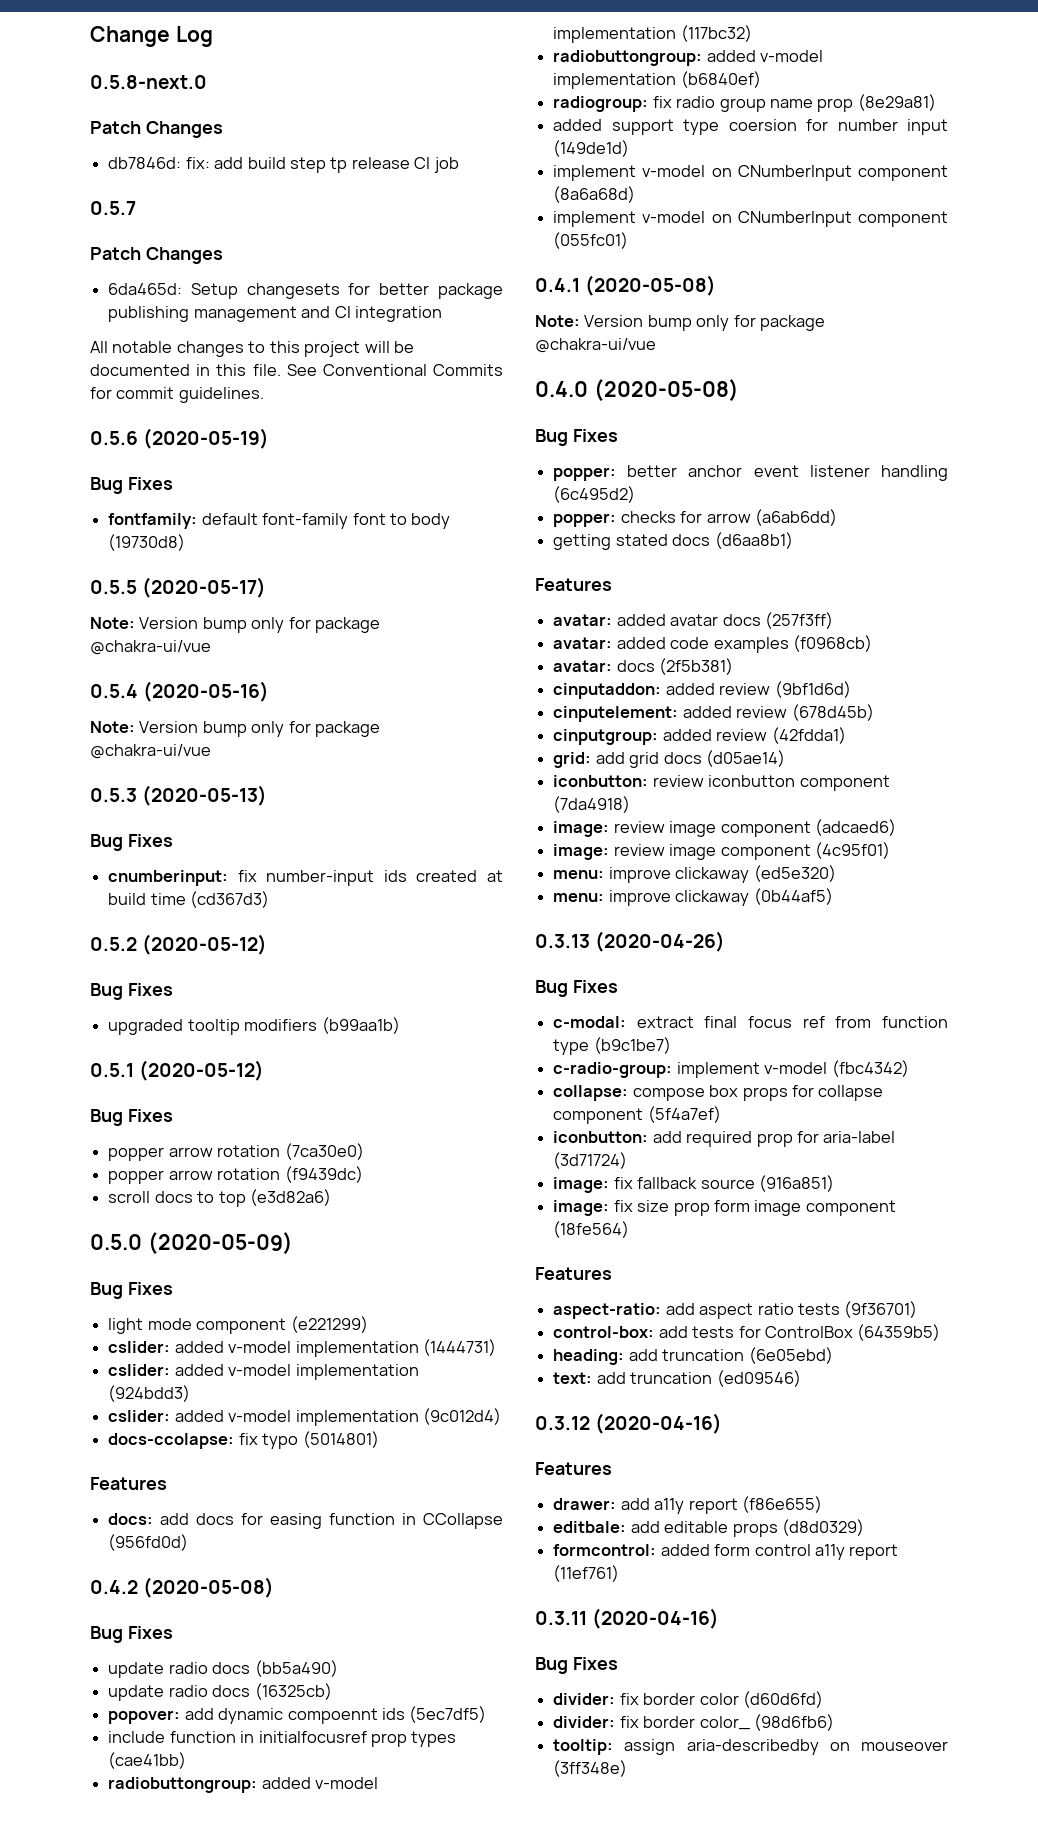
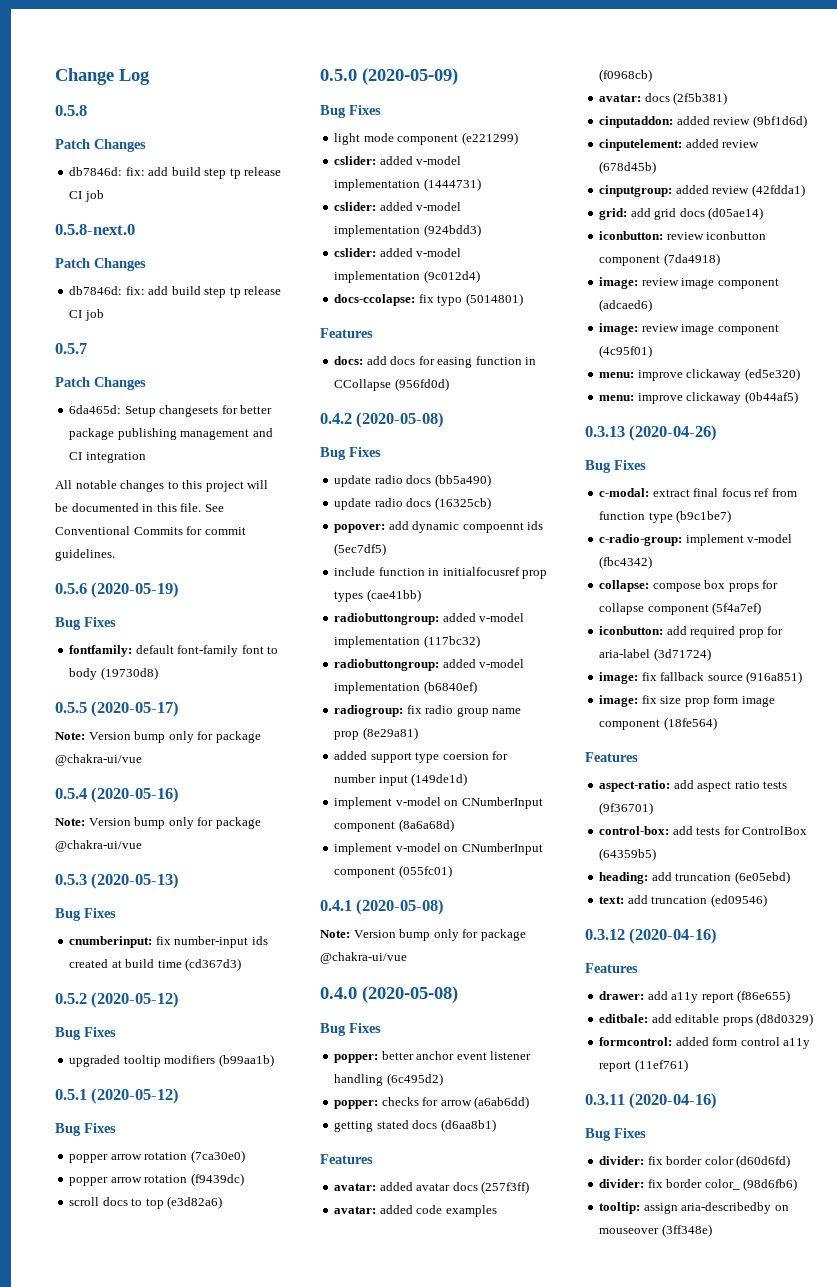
+ 0.5.8
+ Patch Changes
+ db7846d: fix: add build step tp release CI job

